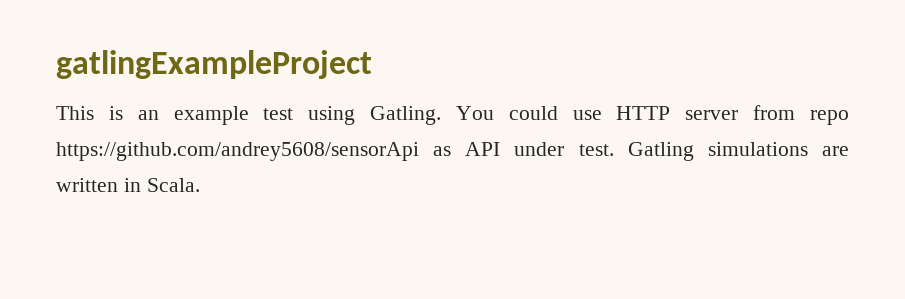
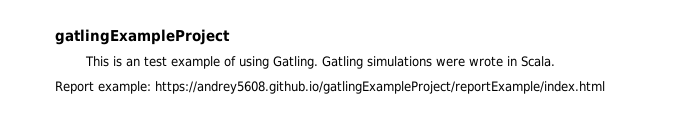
- This is an example test using Gatling. You could use HTTP server from repo https://github.com/andrey5608/sensorApi as API under test. Gatling simulations are written in Scala.
+ This is an test example of using Gatling. Gatling simulations were wrote in Scala.
+ Report example: https://andrey5608.github.io/gatlingExampleProject/reportExample/index.html

